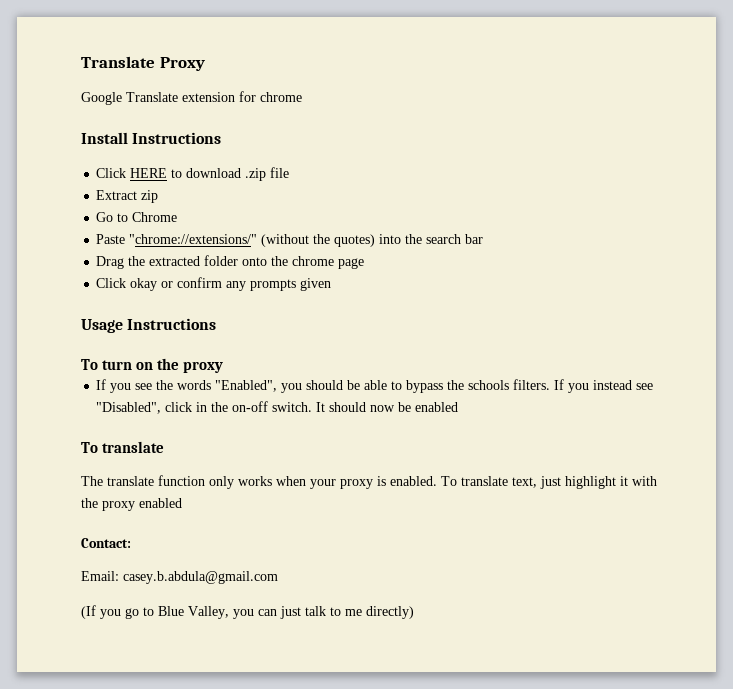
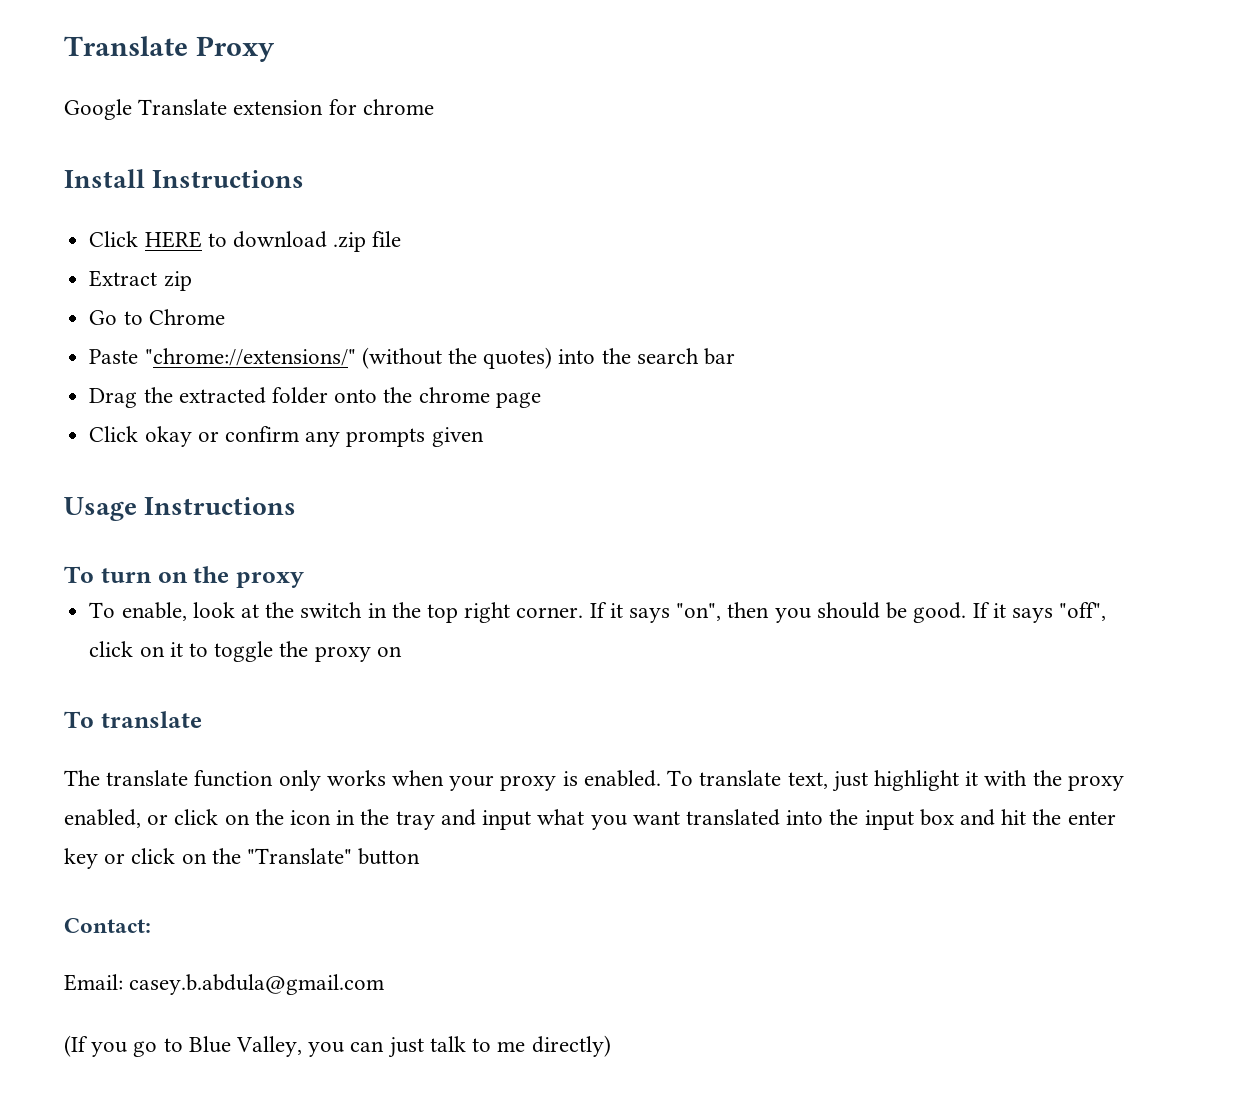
- If you see the words "Enabled", you should be able to bypass the schools filters. If you instead see "Disabled", click in the on-off switch. It should now be enabled
+ To enable, look at the switch in the top right corner. If it says "on", then you should be good. If it says "off", click on it to toggle the proxy on
- To translate text, just highlight it with the proxy enabled
+ To translate text, just highlight it with the proxy enabled, or click on the icon in the tray and input what you want translated into the input box and hit the enter key or click on the "Translate" button

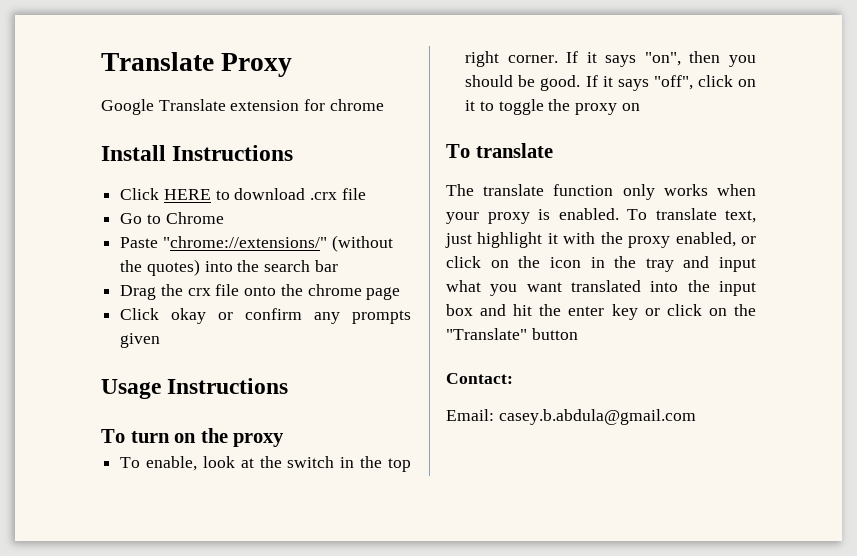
- Click HERE to download .zip file
- Extract zip
+ Click HERE to download .crx file
- Drag the extracted folder onto the chrome page
+ Drag the crx file onto the chrome page
- (If you go to Blue Valley, you can just talk to me directly)

